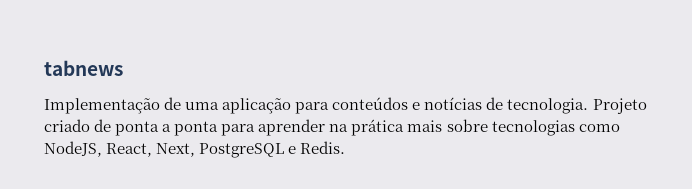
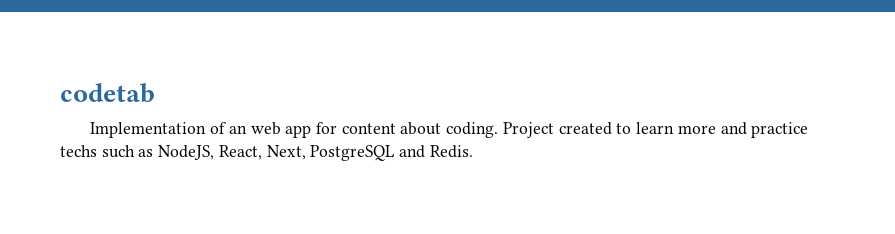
- tabnews
- Implementação de uma aplicação para conteúdos e notícias de tecnologia. Projeto criado de ponta a ponta para aprender na prática mais sobre tecnologias como NodeJS, React, Next, PostgreSQL e Redis.
+ codetab
+ Implementation of an web app for content about coding. Project created to learn more and practice techs such as NodeJS, React, Next, PostgreSQL and Redis.

